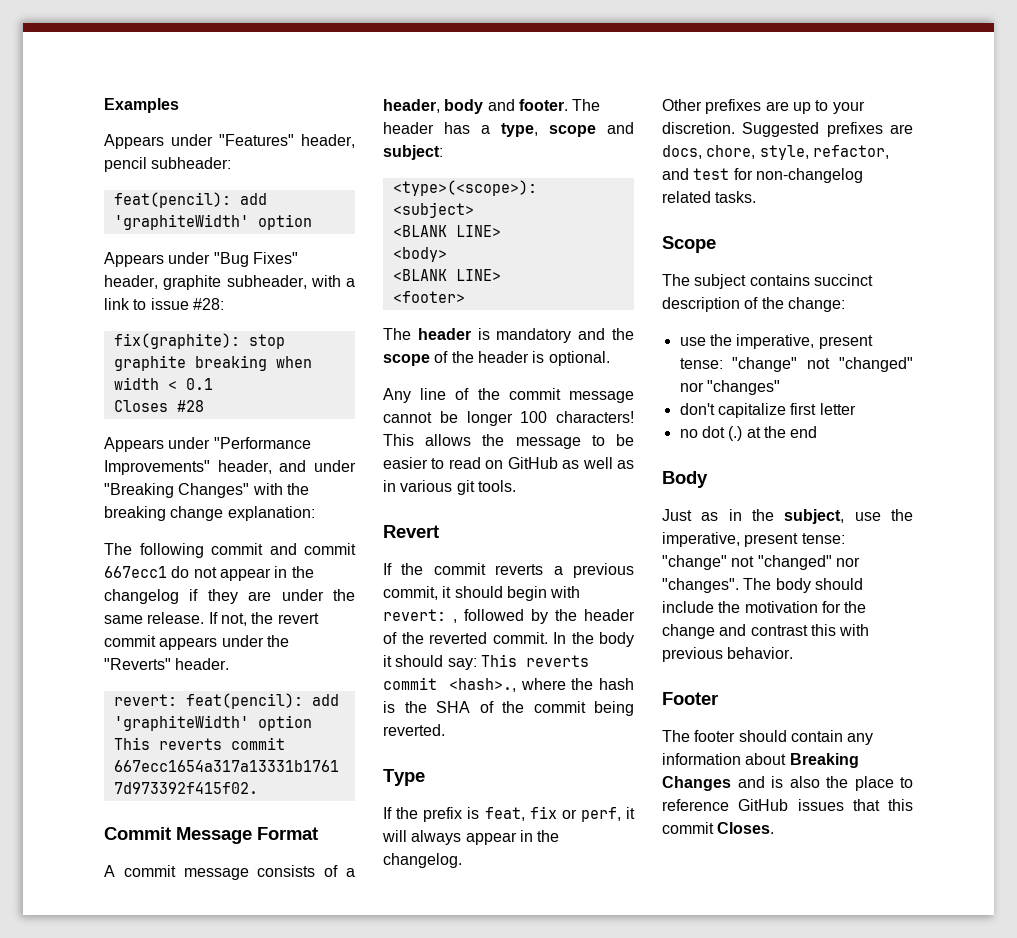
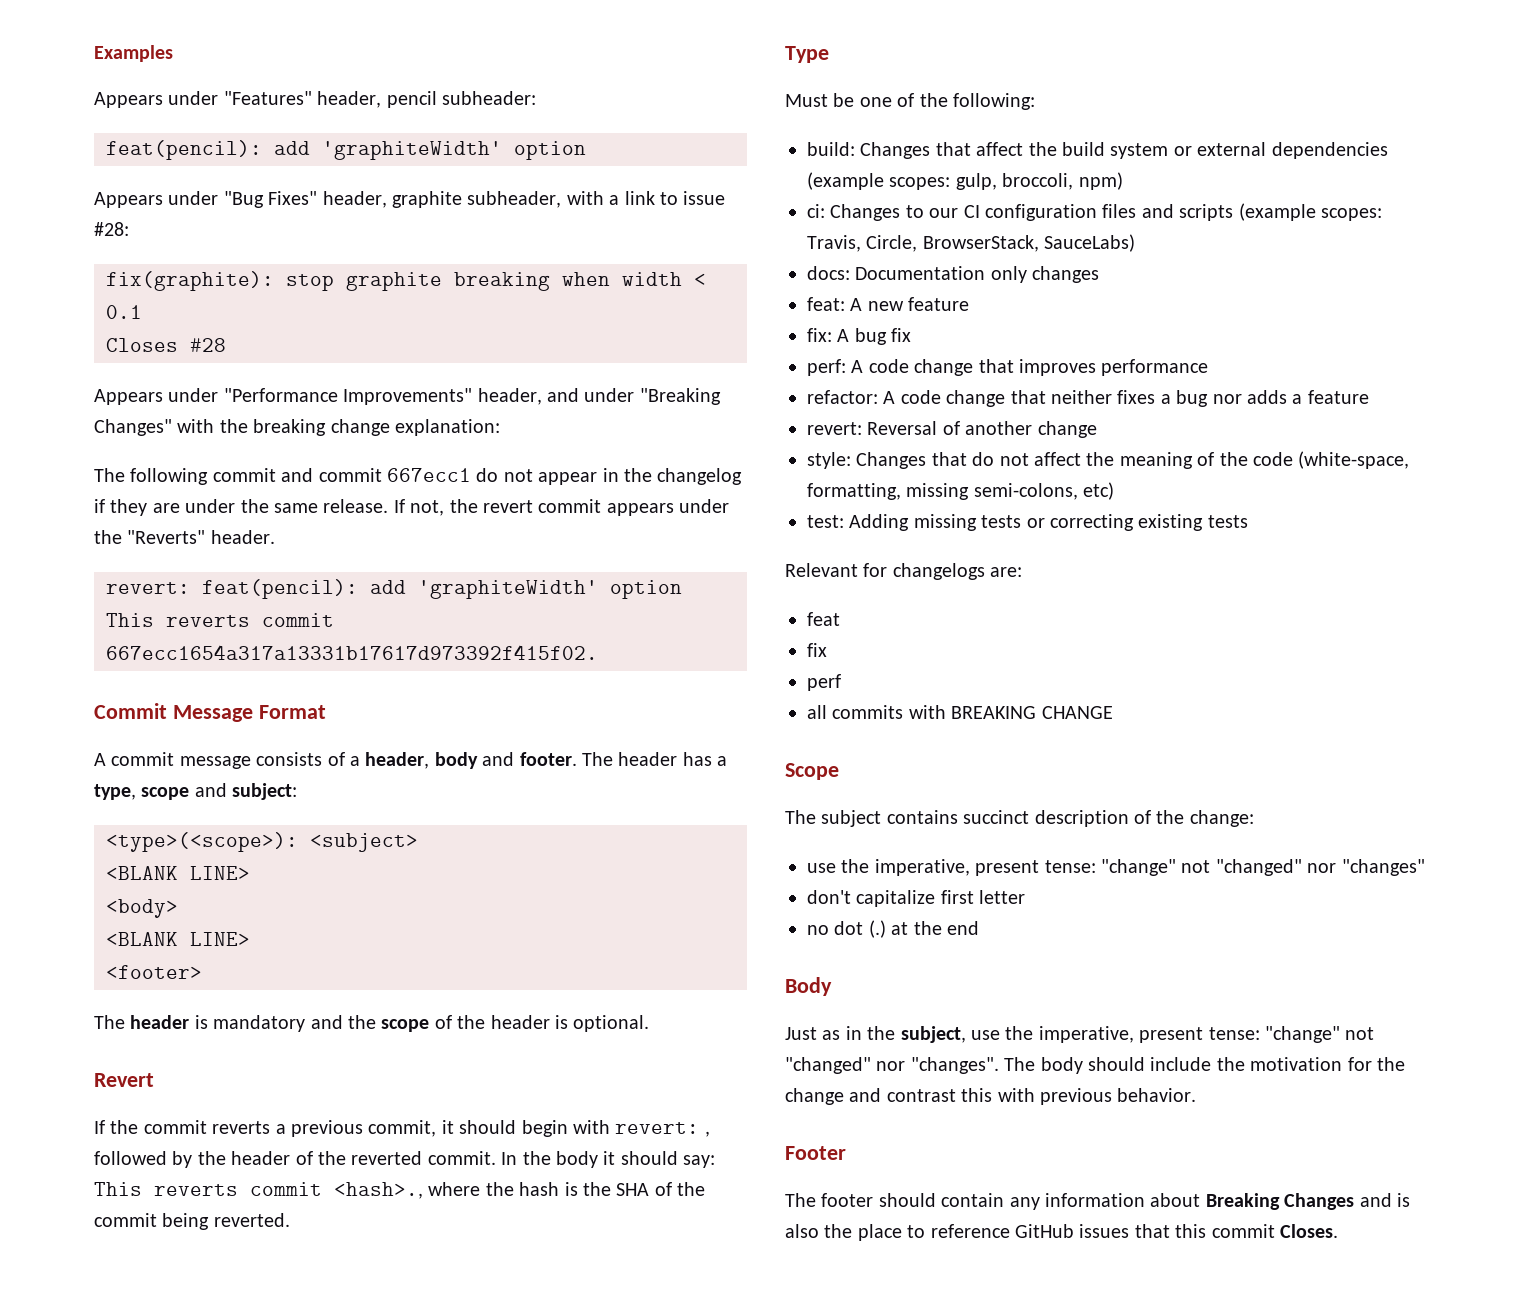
- Any line of the commit message cannot be longer 100 characters! This allows the message to be easier to read on GitHub as well as in various git tools.
- If the prefix is feat, fix or perf, it will always appear in the changelog.
- Other prefixes are up to your discretion. Suggested prefixes are docs, chore, style, refactor, and test for non-changelog related tasks.
+ Must be one of the following:
+ build: Changes that affect the build system or external dependencies (example scopes: gulp, broccoli, npm)
+ ci: Changes to our CI configuration files and scripts (example scopes: Travis, Circle, BrowserStack, SauceLabs)
+ docs: Documentation only changes
+ feat: A new feature
+ fix: A bug fix
+ perf: A code change that improves performance
+ refactor: A code change that neither fixes a bug nor adds a feature
+ revert: Reversal of another change
+ style: Changes that do not affect the meaning of the code (white-space, formatting, missing semi-colons, etc)
+ test: Adding missing tests or correcting existing tests
+ Relevant for changelogs are:
+ feat
+ fix
+ perf
+ all commits with BREAKING CHANGE

